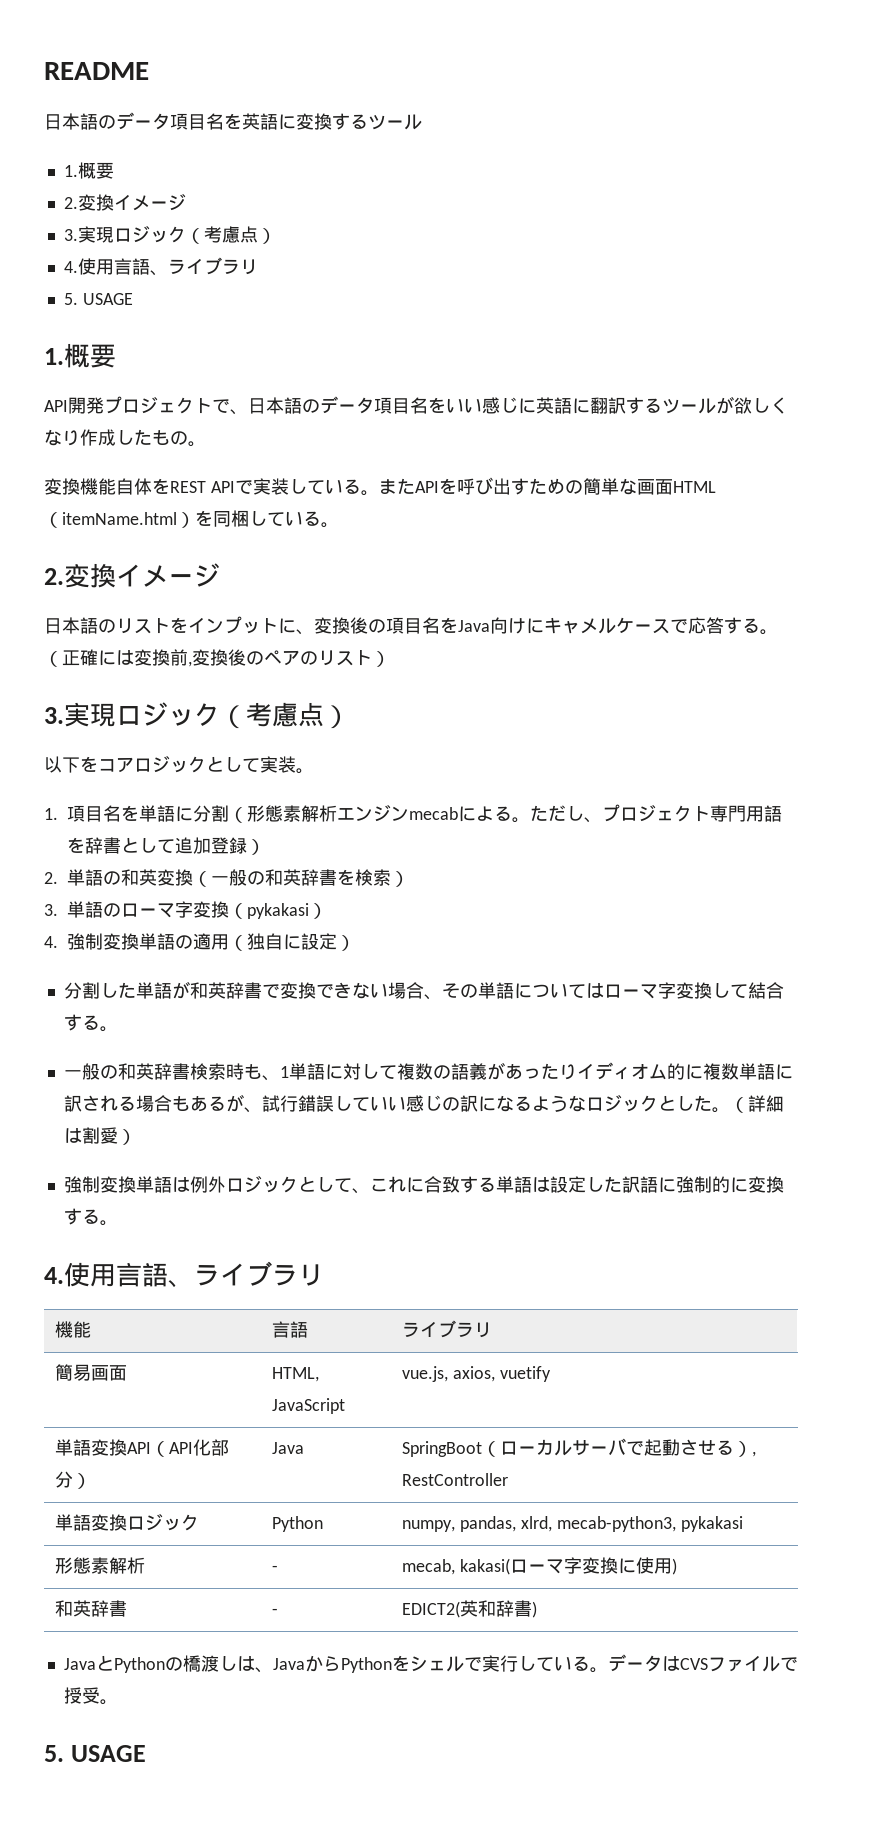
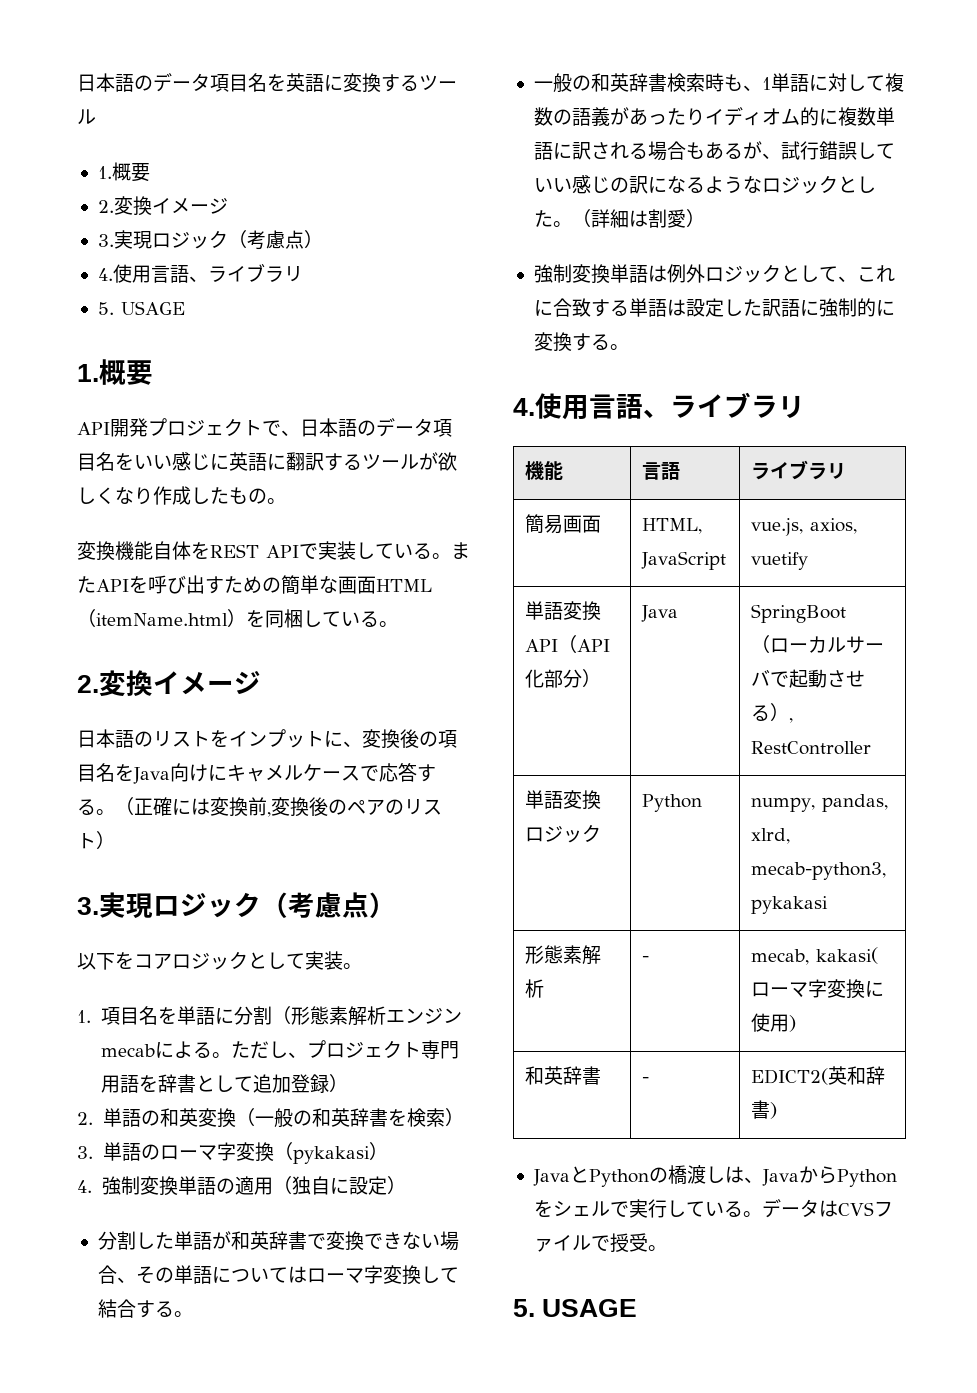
- README

